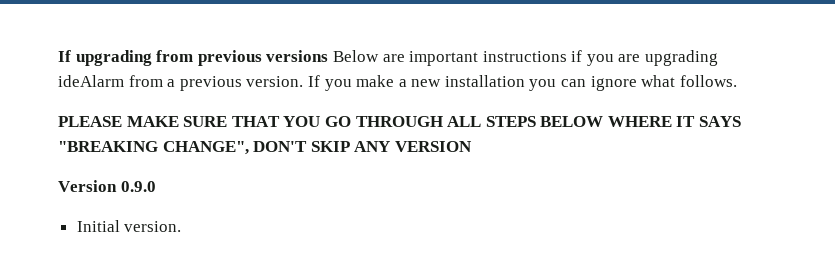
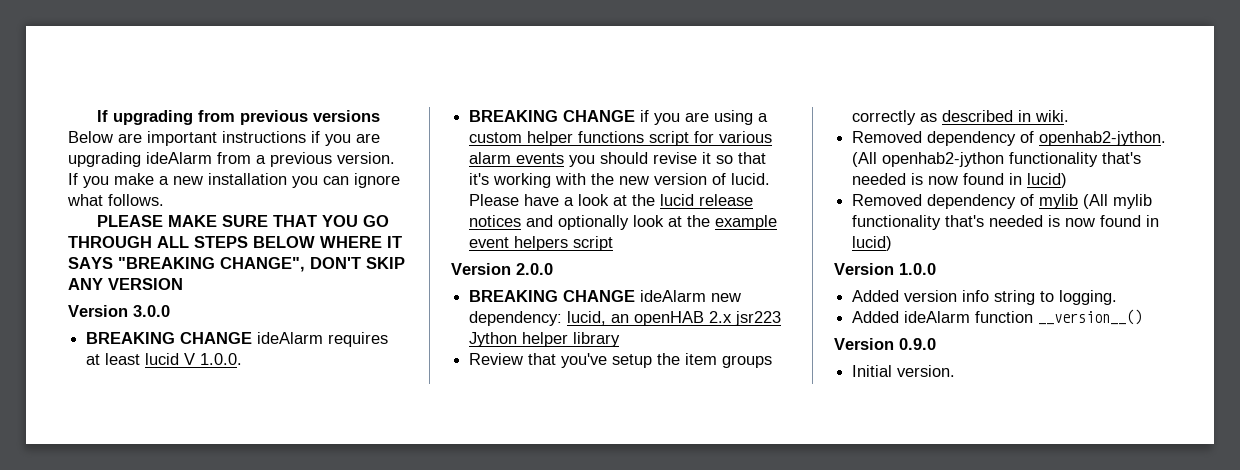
+ Version 3.0.0
+ BREAKING CHANGE ideAlarm requires at least lucid V 1.0.0.
+ BREAKING CHANGE if you are using a custom helper functions script for various alarm events you should revise it so that it's working with the new version of lucid. Please have a look at the lucid release notices and optionally look at the example event helpers script
+ Version 2.0.0
+ BREAKING CHANGE ideAlarm new dependency: lucid, an openHAB 2.x jsr223 Jython helper library
+ Review that you've setup the item groups correctly as described in wiki.
+ Removed dependency of openhab2-jython. (All openhab2-jython functionality that's needed is now found in lucid)
+ Removed dependency of mylib (All mylib functionality that's needed is now found in lucid)
+ Version 1.0.0
+ Added version info string to logging.
+ Added ideAlarm function __version__()

